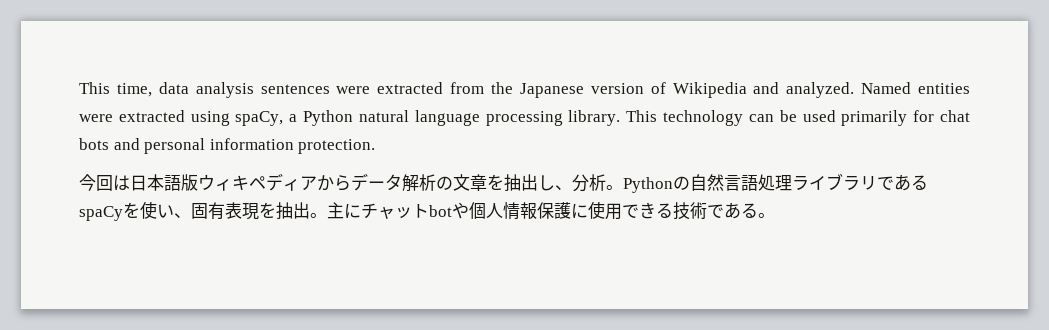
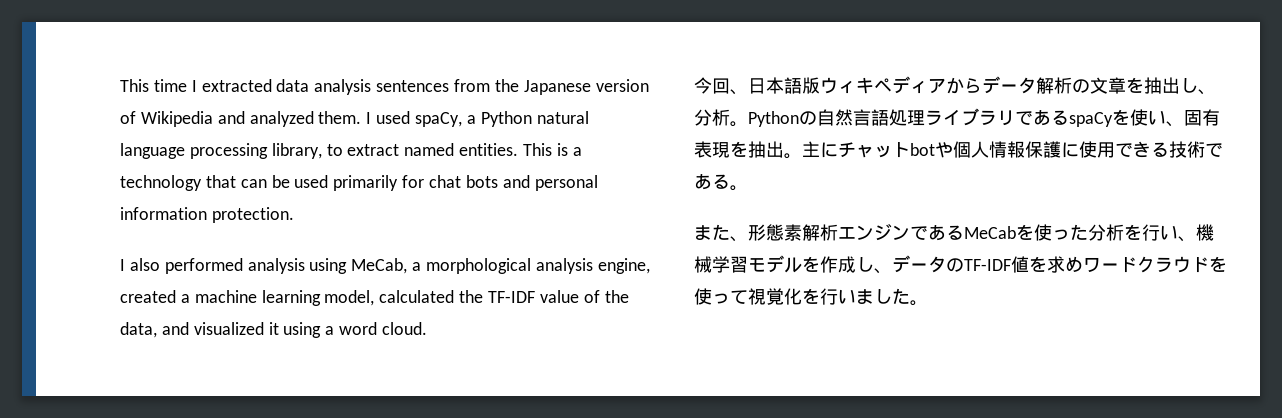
- This time, data analysis sentences were extracted from the Japanese version of Wikipedia and analyzed. Named entities were extracted using spaCy, a Python natural language processing library. This technology can be used primarily for chat bots and personal information protection.
+ This time I extracted data analysis sentences from the Japanese version of Wikipedia and analyzed them. I used spaCy, a Python natural language processing library, to extract named entities. This is a technology that can be used primarily for chat bots and personal information protection.
+ I also performed analysis using MeCab, a morphological analysis engine, created a machine learning model, calculated the TF-IDF value of the data, and visualized it using a word cloud.
- 今回は日本語版ウィキペディアからデータ解析の文章を抽出し、分析。
+ 今回、日本語版ウィキペディアからデータ解析の文章を抽出し、分析。
+ また、形態素解析エンジンであるMeCabを使った分析を行い、機械学習モデルを作成し、データのTF-IDF値を求めワードクラウドを使って視覚化を行いました。

